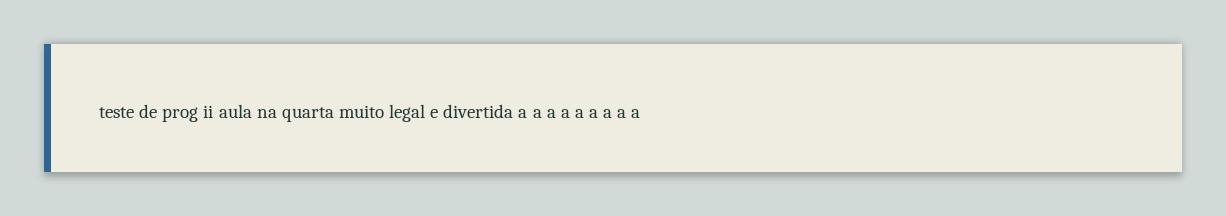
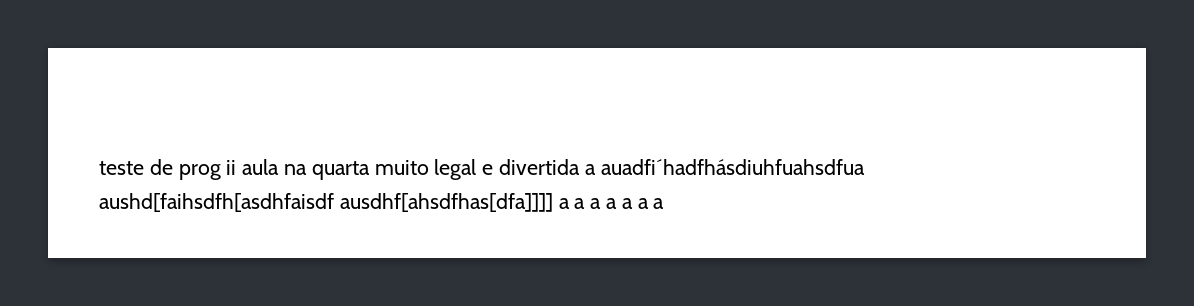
- teste de prog ii aula na quarta muito legal e divertida a a a a a a a a a
+ teste de prog ii aula na quarta muito legal e divertida a auadfi´hadfhásdiuhfuahsdfua aushd[faihsdfh[asdhfaisdf ausdhf[ahsdfhas[dfa]]]] a a a a a a a

